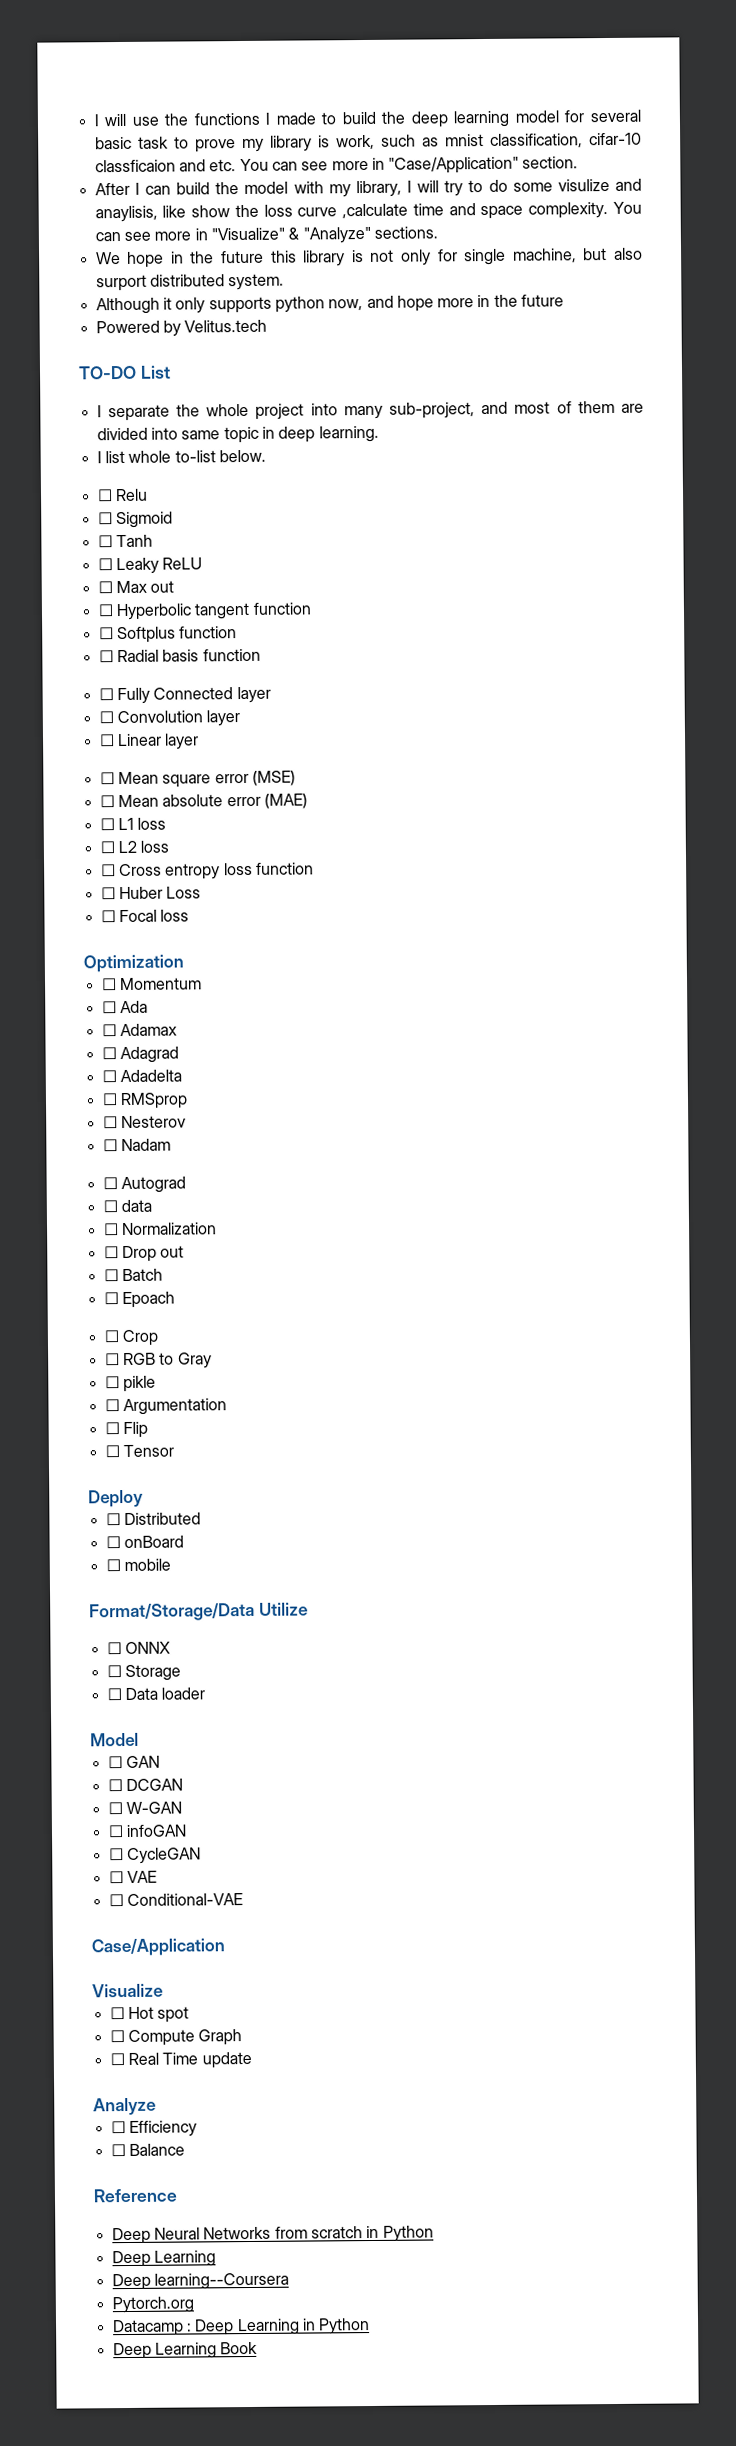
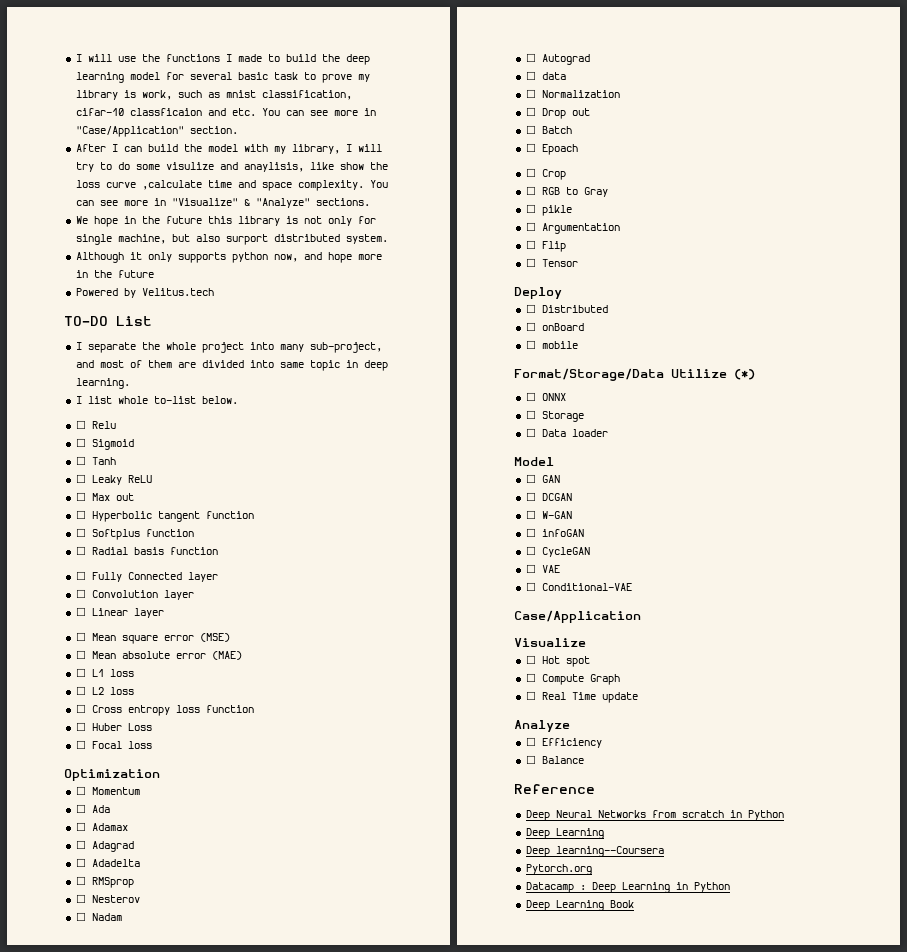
- Format/Storage/Data Utilize
+ Format/Storage/Data Utilize (*)

